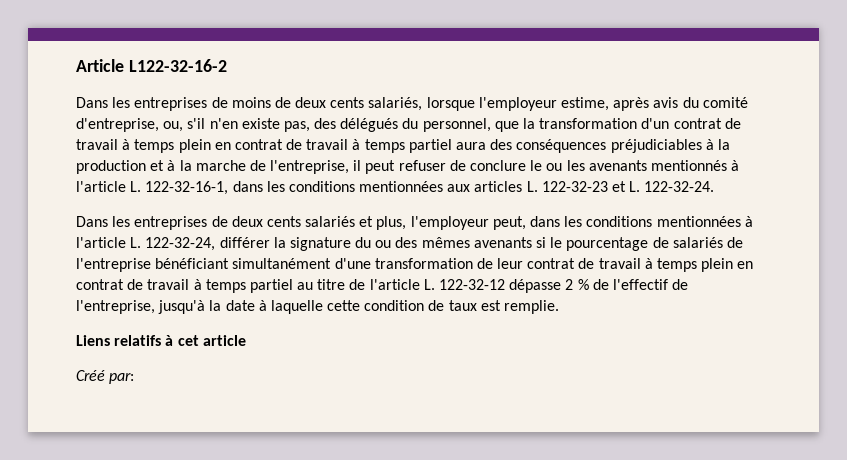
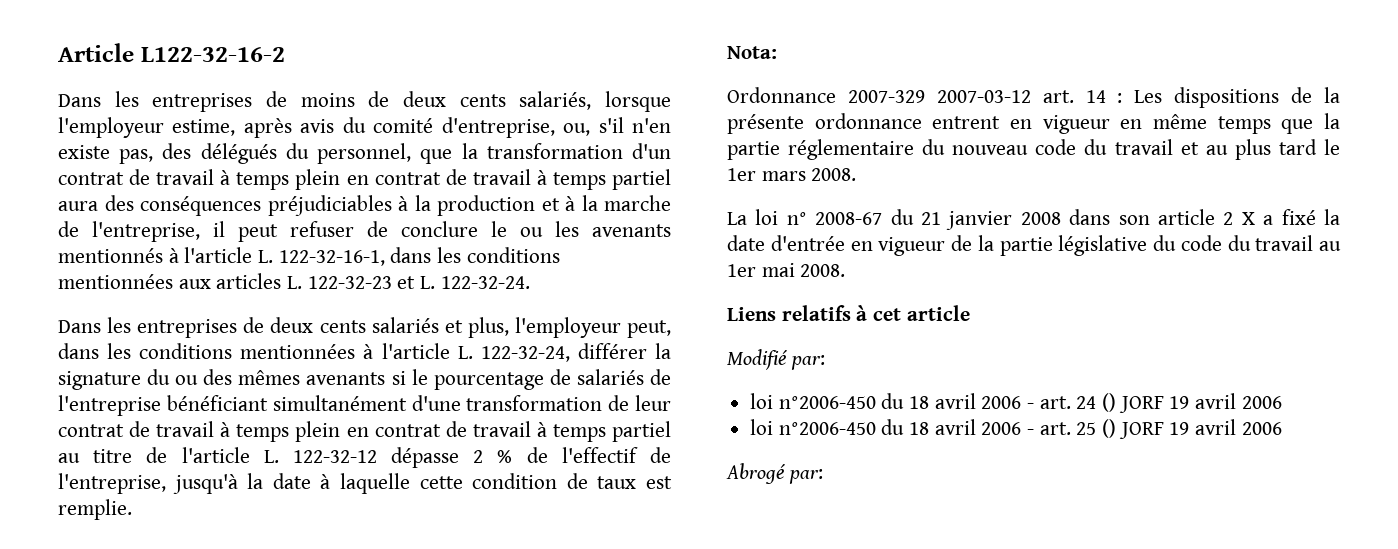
+ Nota:
+ Ordonnance 2007-329 2007-03-12 art. 14 : Les dispositions de la présente ordonnance entrent en vigueur en même temps que la partie réglementaire du nouveau code du travail et au plus tard le 1er mars 2008.
+ La loi n° 2008-67 du 21 janvier 2008 dans son article 2 X a fixé la date d'entrée en vigueur de la partie législative du code du travail au 1er mai 2008.
- Créé par:
+ Modifié par:
+ loi n°2006-450 du 18 avril 2006 - art. 24 () JORF 19 avril 2006
+ loi n°2006-450 du 18 avril 2006 - art. 25 () JORF 19 avril 2006
+ Abrogé par:

